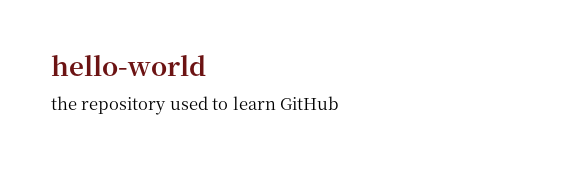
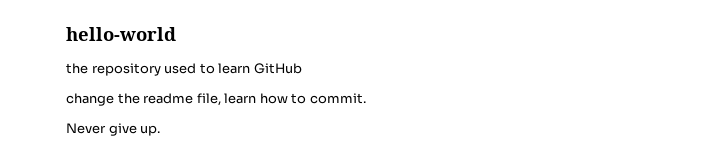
+ change the readme file, learn how to commit.
+ Never give up.

